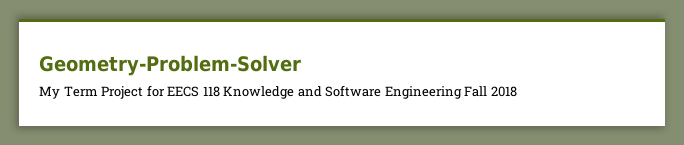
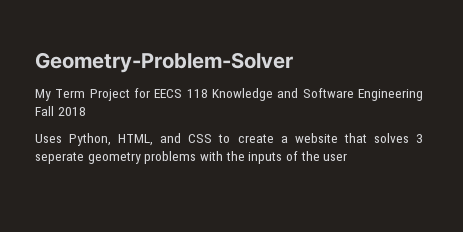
+ Uses Python, HTML, and CSS to create a website that solves 3 seperate geometry problems with the inputs of the user

